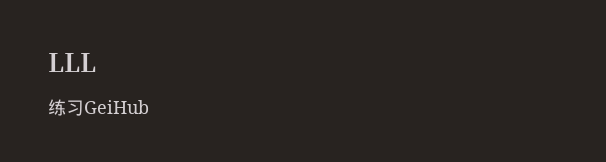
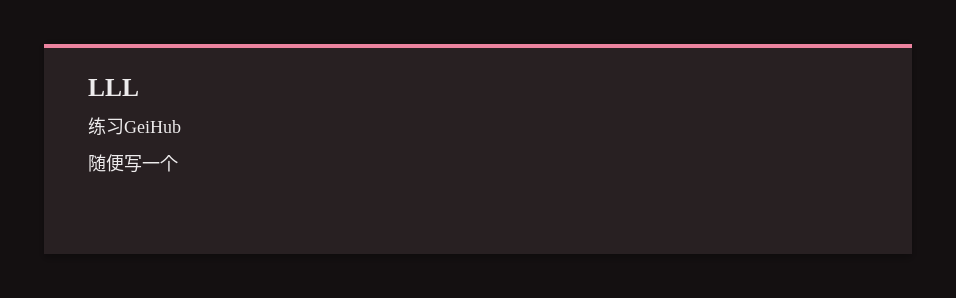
+ 随便写一个

